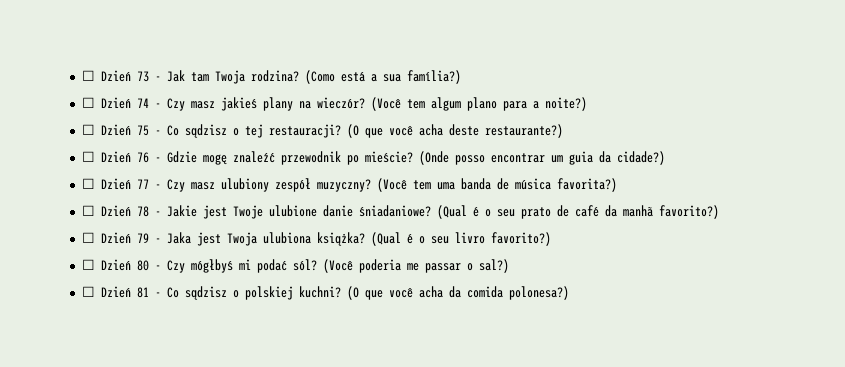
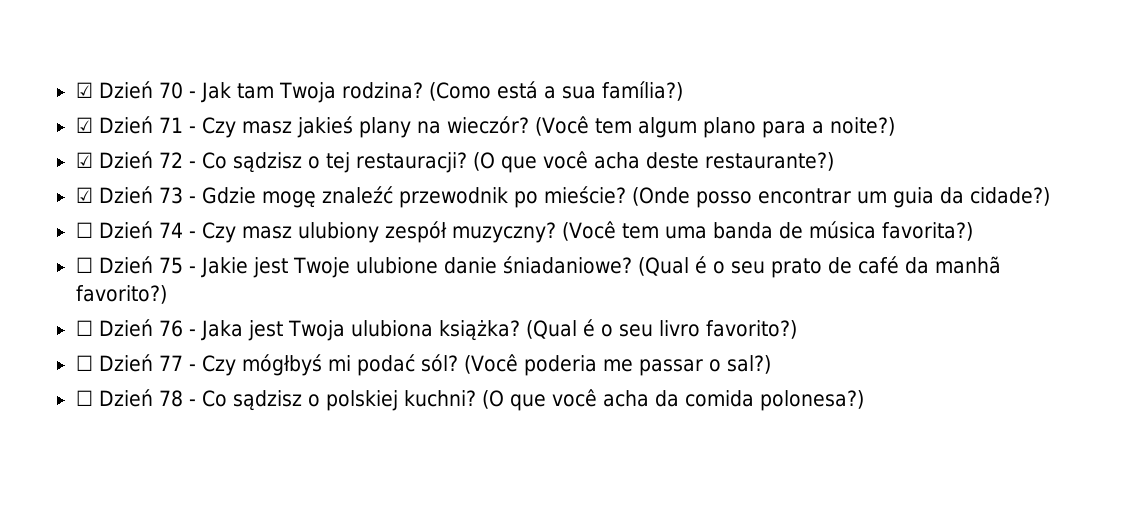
- ☐ Dzień 73 - Jak tam Twoja rodzina?
+ ☑ Dzień 70 - Jak tam Twoja rodzina?
- ☐ Dzień 74 - Czy masz jakieś plany na wieczór?
+ ☑ Dzień 71 - Czy masz jakieś plany na wieczór?
- ☐ Dzień 75 - Co sądzisz o tej restauracji?
+ ☑ Dzień 72 - Co sądzisz o tej restauracji?
- ☐ Dzień 76 - Gdzie mogę znaleźć przewodnik po mieście?
+ ☑ Dzień 73 - Gdzie mogę znaleźć przewodnik po mieście?
- ☐ Dzień 77 - Czy masz ulubiony zespół muzyczny?
+ ☐ Dzień 74 - Czy masz ulubiony zespół muzyczny?
- ☐ Dzień 78 - Jakie jest Twoje ulubione danie śniadaniowe?
+ ☐ Dzień 75 - Jakie jest Twoje ulubione danie śniadaniowe?
- ☐ Dzień 79 - Jaka jest Twoja ulubiona książka?
+ ☐ Dzień 76 - Jaka jest Twoja ulubiona książka?
- ☐ Dzień 80 - Czy mógłbyś mi podać sól?
+ ☐ Dzień 77 - Czy mógłbyś mi podać sól?
- ☐ Dzień 81 - Co sądzisz o polskiej kuchni?
+ ☐ Dzień 78 - Co sądzisz o polskiej kuchni?

